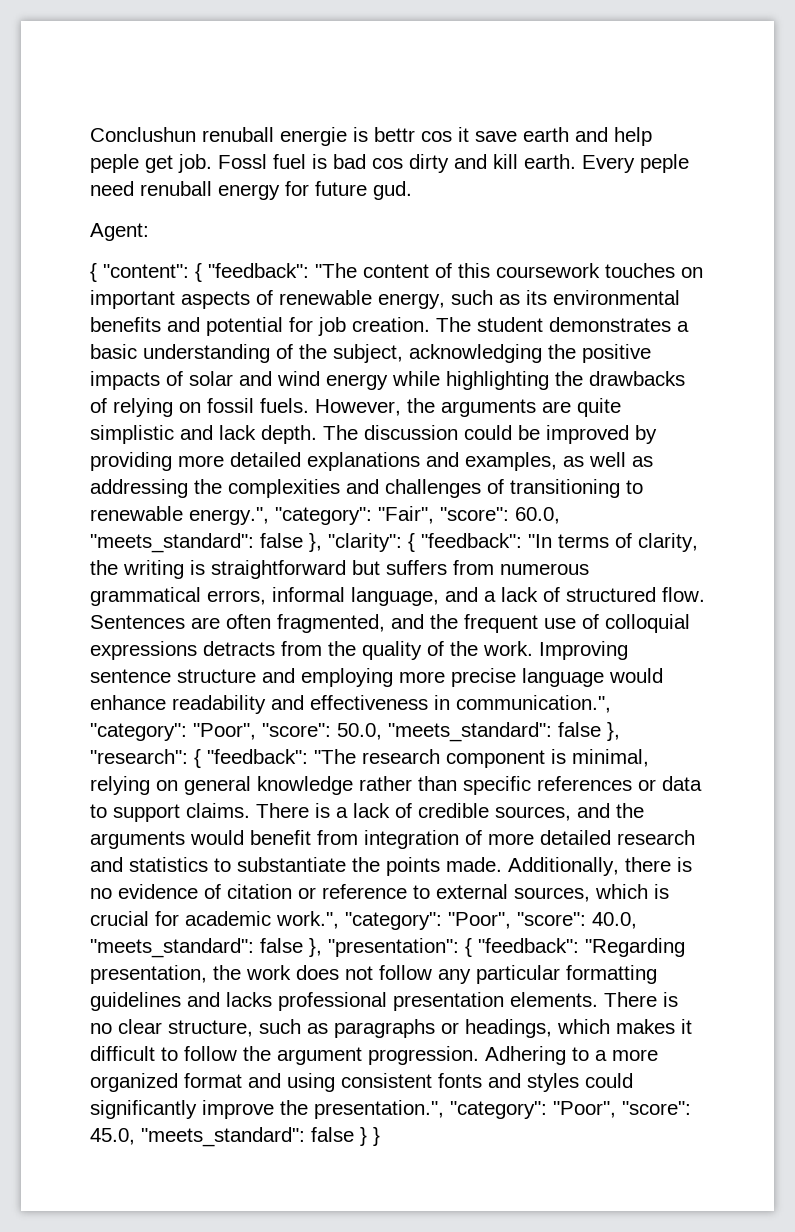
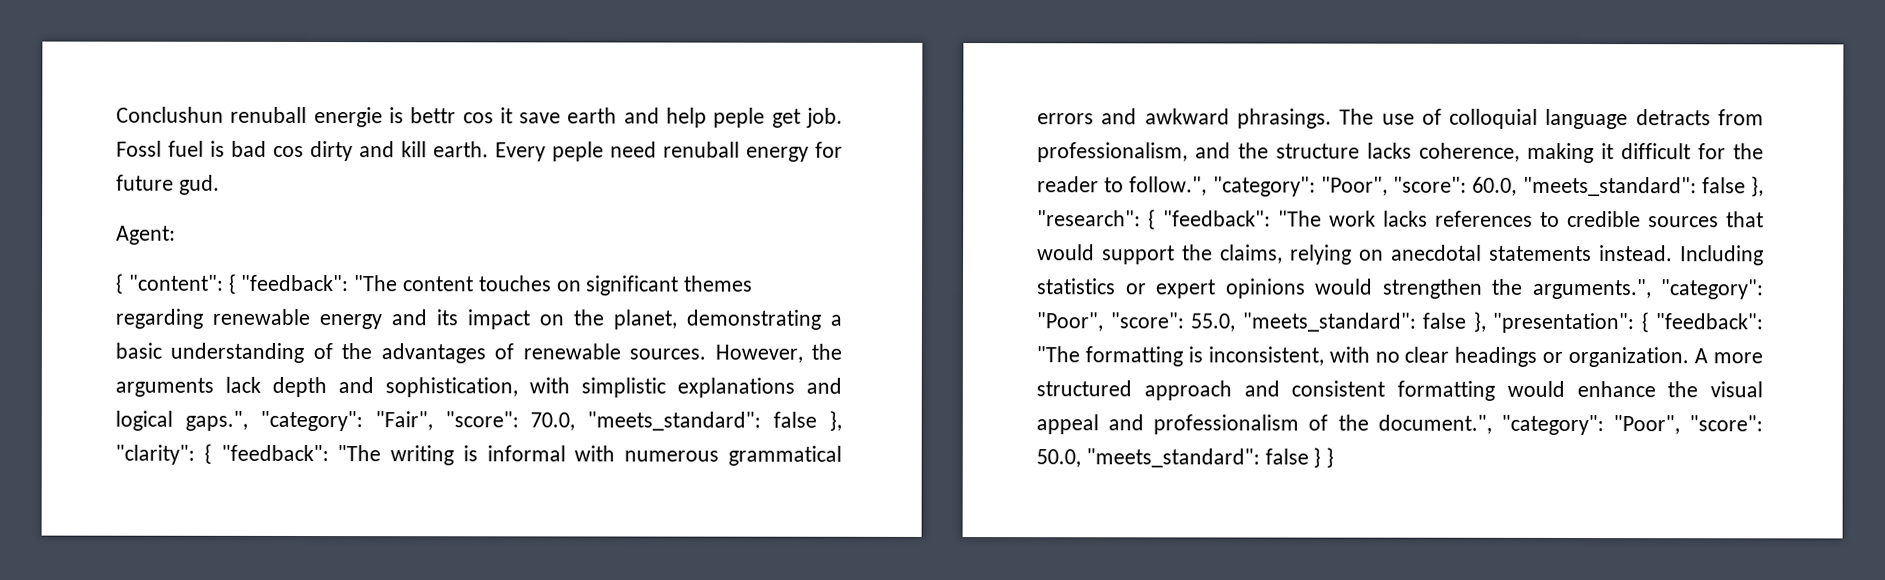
- { "content": { "feedback": "The content of this coursework touches on important aspects of renewable energy, such as its environmental benefits and potential for job creation. The student demonstrates a basic understanding of the subject, acknowledging the positive impacts of solar and wind energy while highlighting the drawbacks of relying on fossil fuels. However, the arguments are quite simplistic and lack depth. The discussion could be improved by providing more detailed explanations and examples, as well as addressing the complexities and challenges of transitioning to renewable energy.", "category": "Fair", "score": 60.0, "meets_standard": false }, "clarity": { "feedback": "In terms of clarity, the writing is straightforward but suffers from numerous grammatical errors, informal language, and a lack of structured flow. Sentences are often fragmented, and the frequent use of colloquial expressions detracts from the quality of the work. Improving sentence structure and employing more precise language would enhance readability and effectiveness in communication.", "category": "Poor", "score": 50.0, "meets_standard": false }, "research": { "feedback": "The research component is minimal, relying on general knowledge rather than specific references or data to support claims. There is a lack of credible sources, and the arguments would benefit from integration of more detailed research and statistics to substantiate the points made. Additionally, there is no evidence of citation or reference to external sources, which is crucial for academic work.", "category": "Poor", "score": 40.0, "meets_standard": false }, "presentation": { "feedback": "Regarding presentation, the work does not follow any particular formatting guidelines and lacks professional presentation elements. There is no clear structure, such as paragraphs or headings, which makes it difficult to follow the argument progression. Adhering to a more organized format and using consistent fonts and styles could significantly improve the presentation.", "category": "Poor", "score": 45.0, "meets_standard": false } }
+ { "content": { "feedback": "The content touches on significant themes regarding renewable energy and its impact on the planet, demonstrating a basic understanding of the advantages of renewable sources. However, the arguments lack depth and sophistication, with simplistic explanations and logical gaps.", "category": "Fair", "score": 70.0, "meets_standard": false }, "clarity": { "feedback": "The writing is informal with numerous grammatical errors and awkward phrasings. The use of colloquial language detracts from professionalism, and the structure lacks coherence, making it difficult for the reader to follow.", "category": "Poor", "score": 60.0, "meets_standard": false }, "research": { "feedback": "The work lacks references to credible sources that would support the claims, relying on anecdotal statements instead. Including statistics or expert opinions would strengthen the arguments.", "category": "Poor", "score": 55.0, "meets_standard": false }, "presentation": { "feedback": "The formatting is inconsistent, with no clear headings or organization. A more structured approach and consistent formatting would enhance the visual appeal and professionalism of the document.", "category": "Poor", "score": 50.0, "meets_standard": false } }

